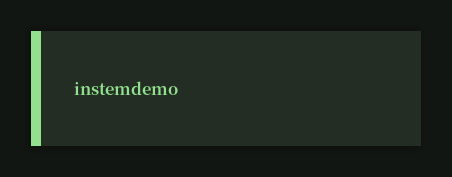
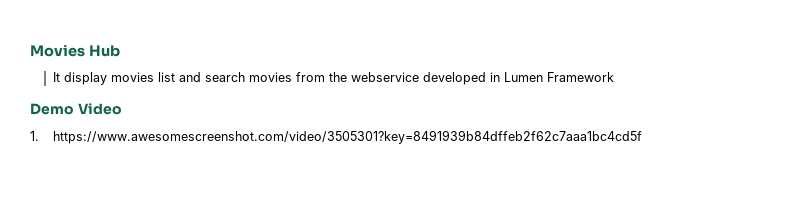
- instemdemo
+ Movies Hub
+ It display movies list and search movies from the webservice developed in Lumen Framework
+ Demo Video
+ 1. https://www.awesomescreenshot.com/video/3505301?key=8491939b84dffeb2f62c7aaa1bc4cd5f

